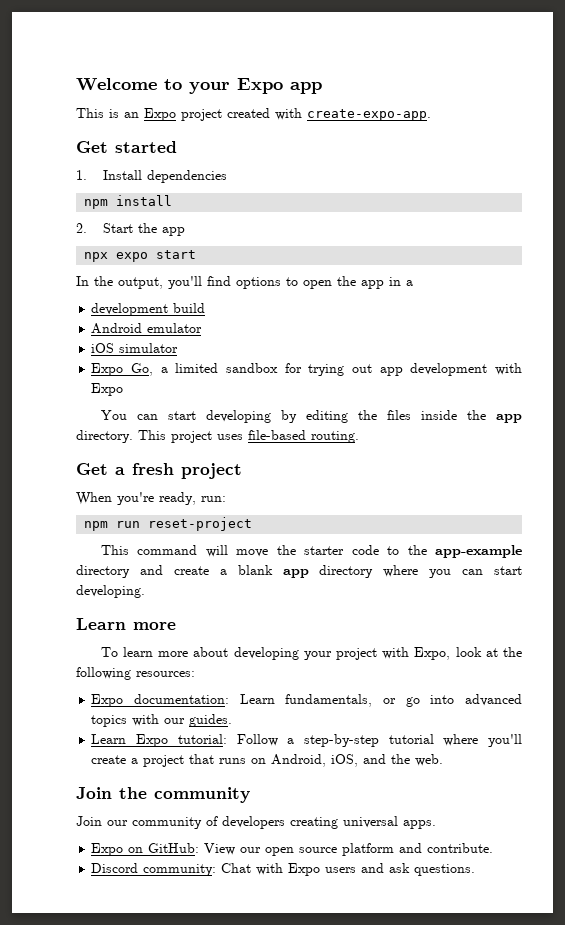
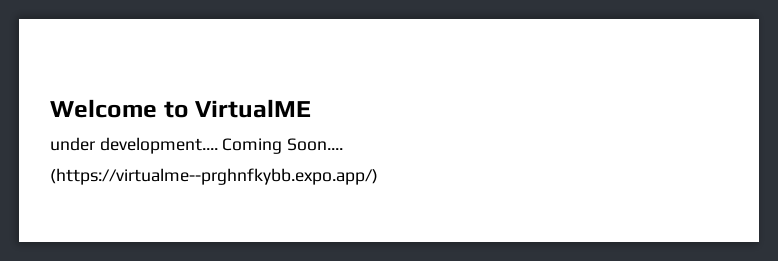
- Welcome to your Expo app
- This is an Expo project created with create-expo-app.
- Get started
- 1. Install dependencies
- npm install
- 2. Start the app
- npx expo start
- In the output, you'll find options to open the app in a
- development build
- Android emulator
- iOS simulator
- Expo Go, a limited sandbox for trying out app development with Expo
- You can start developing by editing the files inside the app directory. This project uses file-based routing.
- Get a fresh project
- When you're ready, run:
- npm run reset-project
- This command will move the starter code to the app-example directory and create a blank app directory where you can start developing.
- Learn more
- To learn more about developing your project with Expo, look at the following resources:
- Expo documentation: Learn fundamentals, or go into advanced topics with our guides.
- Learn Expo tutorial: Follow a step-by-step tutorial where you'll create a project that runs on Android, iOS, and the web.
- Join the community
- Join our community of developers creating universal apps.
- Expo on GitHub: View our open source platform and contribute.
- Discord community: Chat with Expo users and ask questions.
+ Welcome to VirtualME
+ under development.... Coming Soon....
+ (https://virtualme--prghnfkybb.expo.app/)

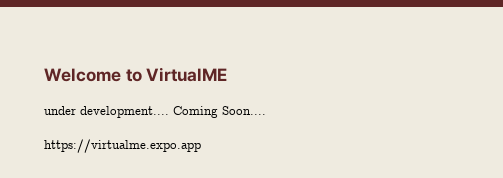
- (https://virtualme--prghnfkybb.expo.app/)
+ https://virtualme.expo.app

